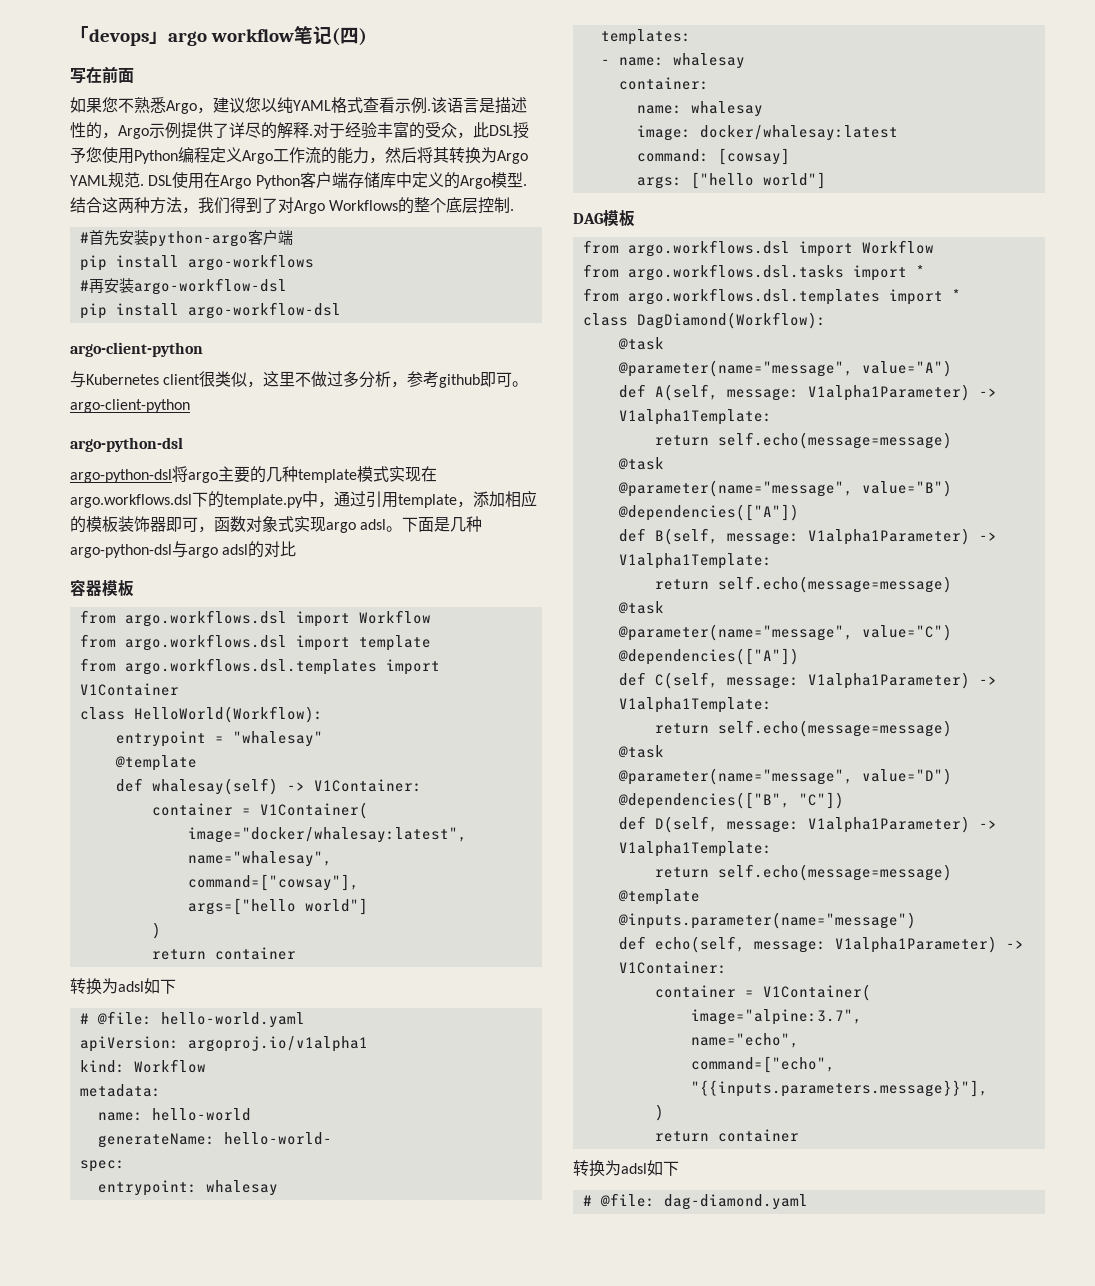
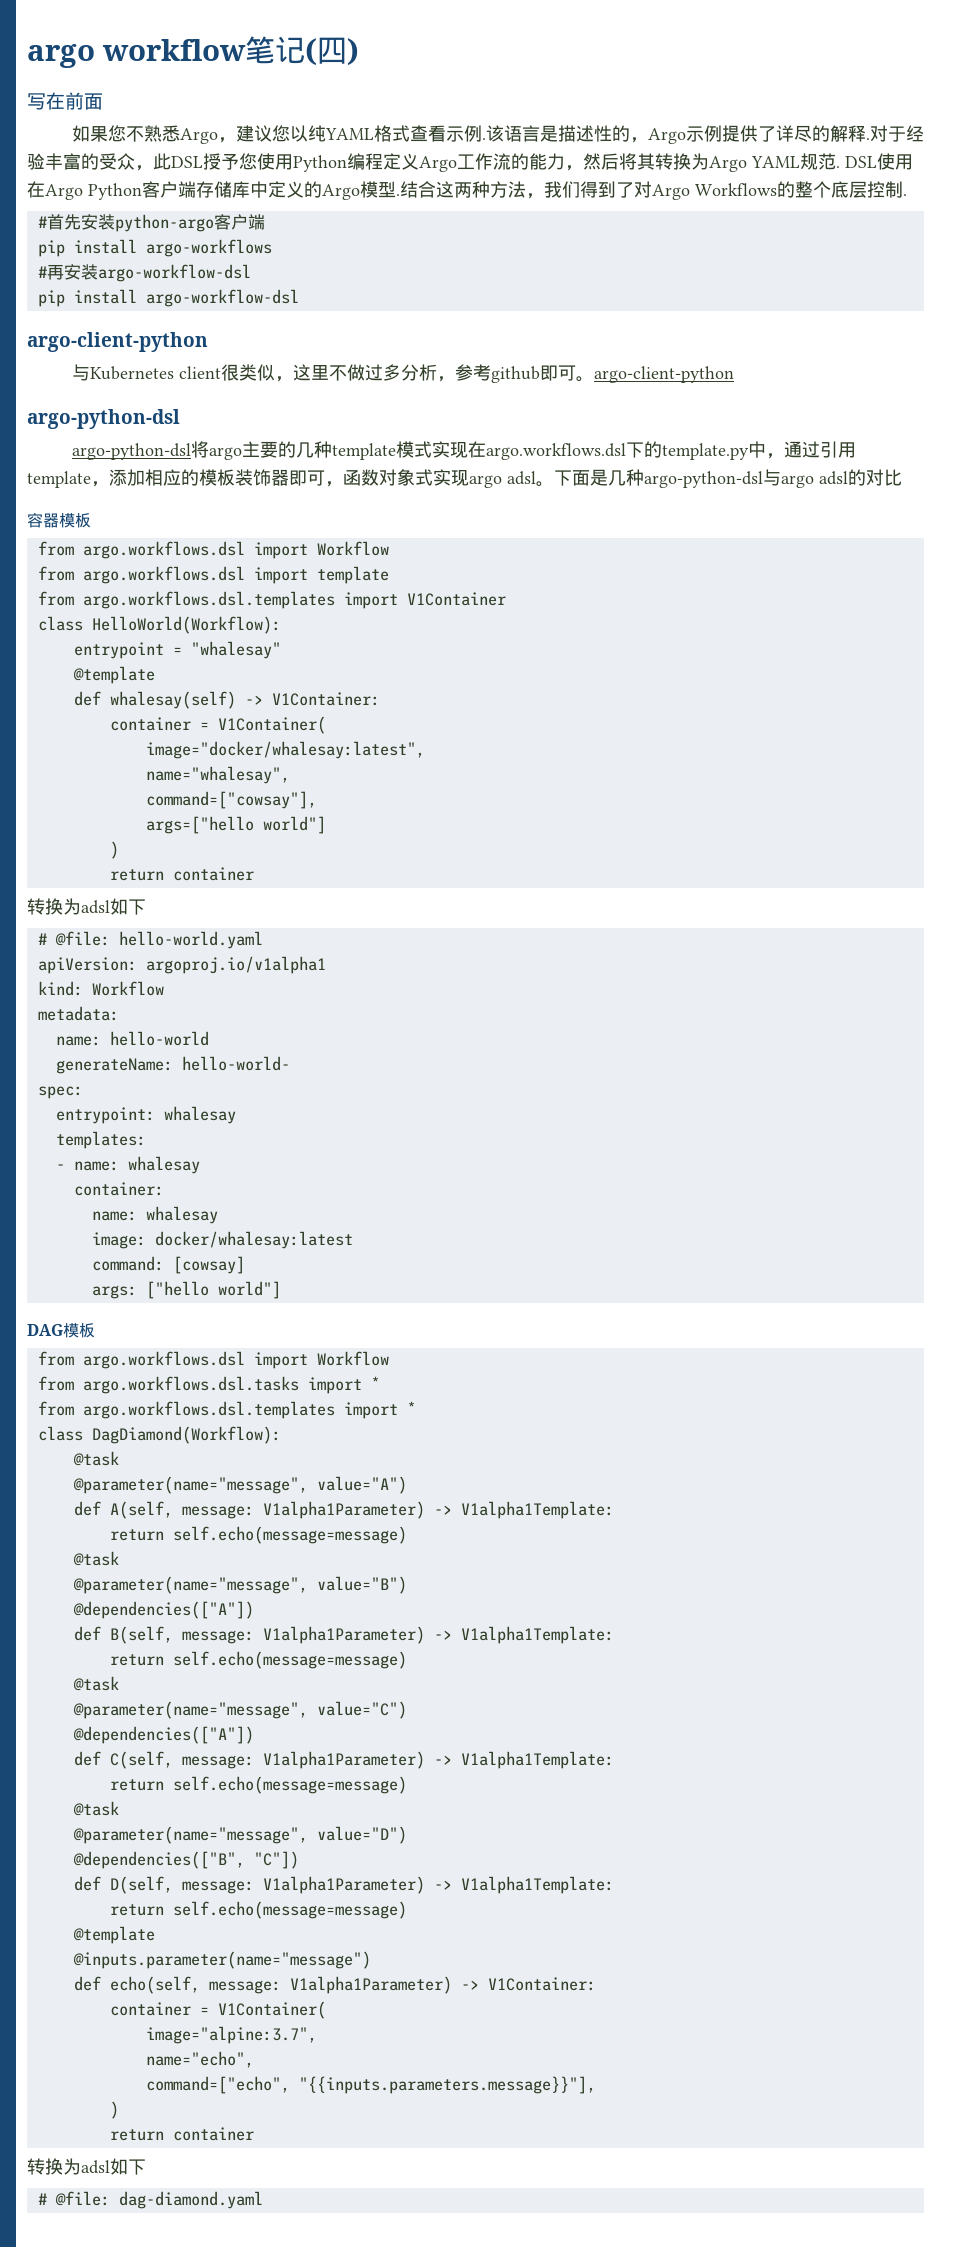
- 「devops」argo workflow笔记(四)
+ argo workflow笔记(四)

